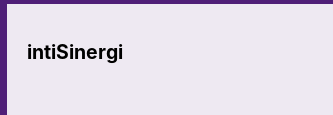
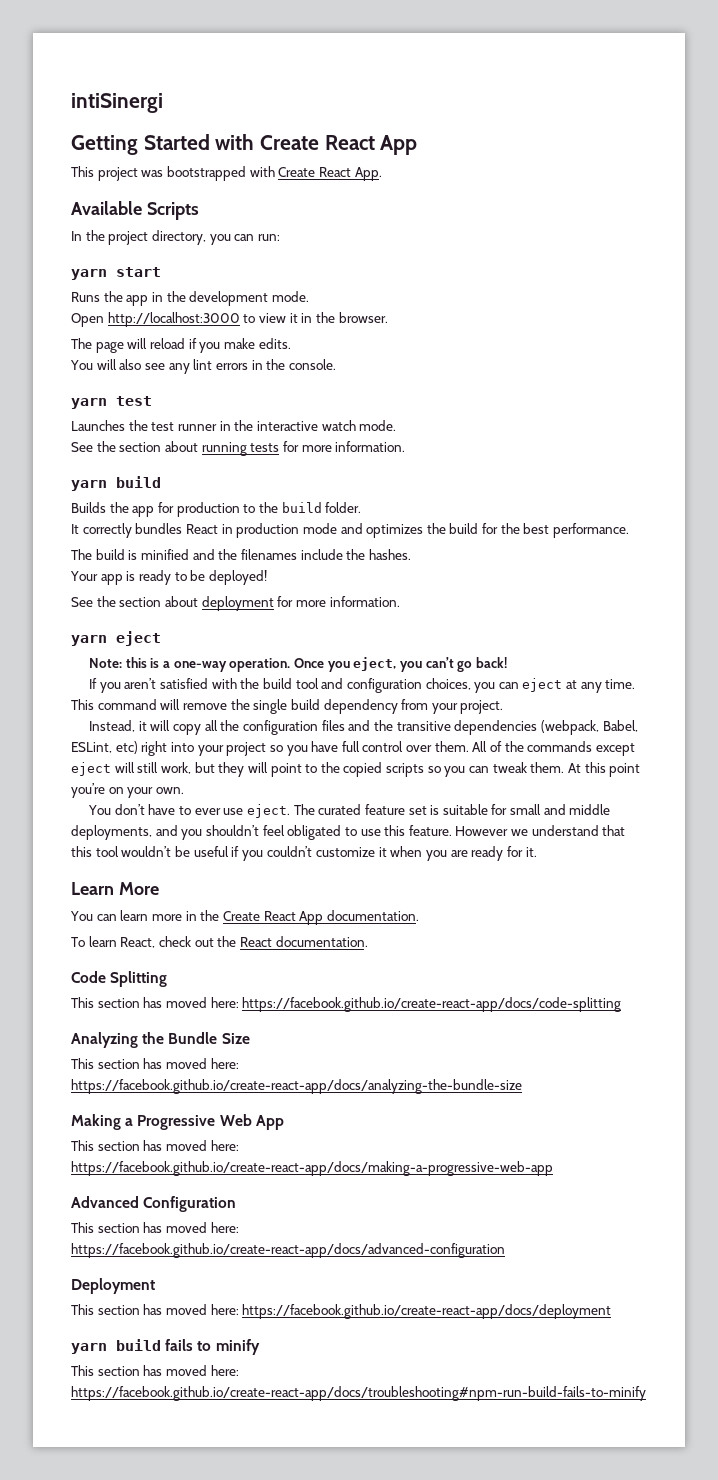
+ Getting Started with Create React App
+ This project was bootstrapped with Create React App.
+ Available Scripts
+ In the project directory, you can run:
+ yarn start
+ Runs the app in the development mode.
+ Open http://localhost:3000 to view it in the browser.
+ The page will reload if you make edits.
+ You will also see any lint errors in the console.
+ yarn test
+ Launches the test runner in the interactive watch mode.
+ See the section about running tests for more information.
+ yarn build
+ Builds the app for production to the build folder.
+ It correctly bundles React in production mode and optimizes the build for the best performance.
+ The build is minified and the filenames include the hashes.
+ Your app is ready to be deployed!
+ See the section about deployment for more information.
+ yarn eject
+ Note: this is a one-way operation. Once you eject, you can’t go back!
+ If you aren’t satisfied with the build tool and configuration choices, you can eject at any time. This command will remove the single build dependency from your project.
+ Instead, it will copy all the configuration files and the transitive dependencies (webpack, Babel, ESLint, etc) right into your project so you have full control over them. All of the commands except eject will still work, but they will point to the copied scripts so you can tweak them. At this point you’re on your own.
+ You don’t have to ever use eject. The curated feature set is suitable for small and middle deployments, and you shouldn’t feel obligated to use this feature. However we understand that this tool wouldn’t be useful if you couldn’t customize it when you are ready for it.
+ Learn More
+ You can learn more in the Create React App documentation.
+ To learn React, check out the React documentation.
+ Code Splitting
+ This section has moved here: https://facebook.github.io/create-react-app/docs/code-splitting
+ Analyzing the Bundle Size
+ This section has moved here: https://facebook.github.io/create-react-app/docs/analyzing-the-bundle-size
+ Making a Progressive Web App
+ This section has moved here: https://facebook.github.io/create-react-app/docs/making-a-progressive-web-app
+ Advanced Configuration
+ This section has moved here: https://facebook.github.io/create-react-app/docs/advanced-configuration
+ Deployment
+ This section has moved here: https://facebook.github.io/create-react-app/docs/deployment
+ yarn build fails to minify
+ This section has moved here: https://facebook.github.io/create-react-app/docs/troubleshooting#npm-run-build-fails-to-minify

